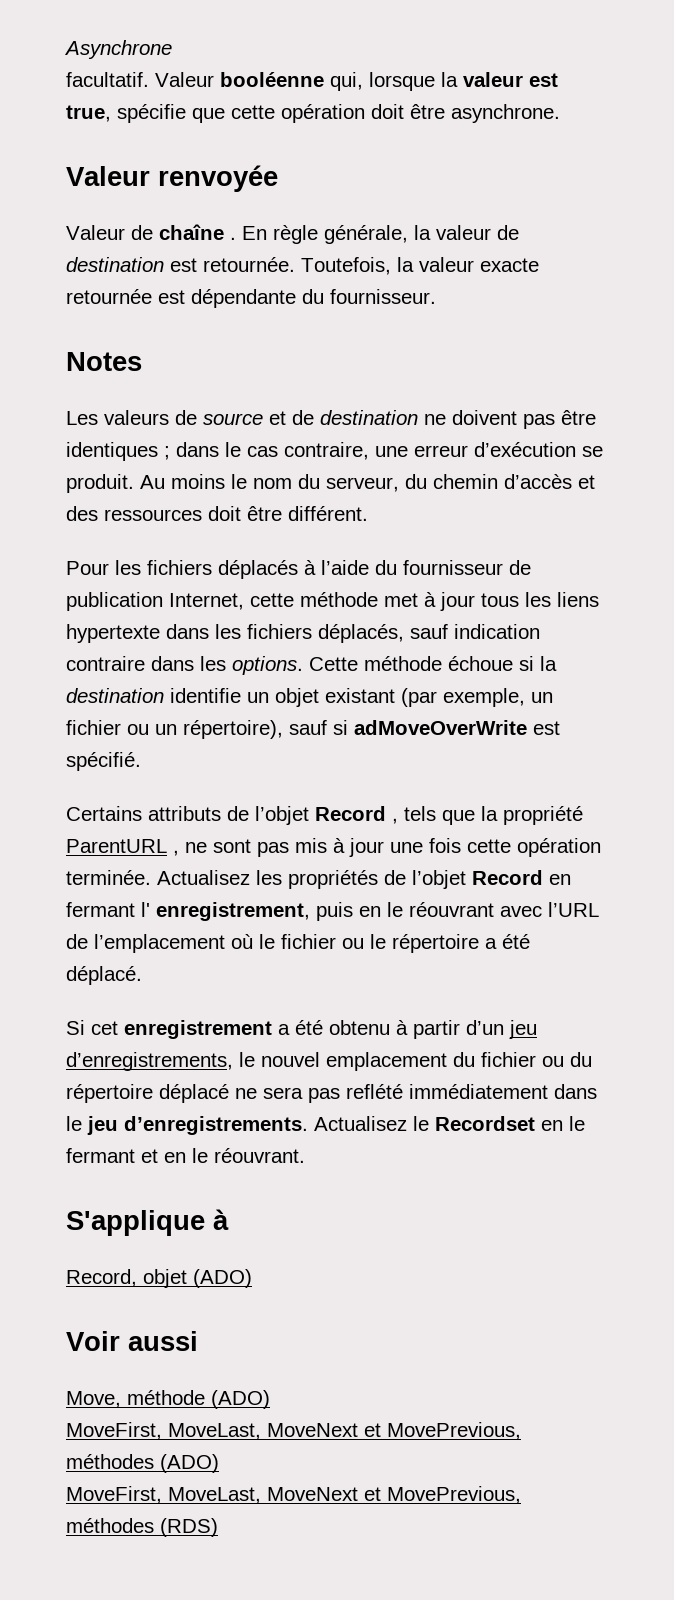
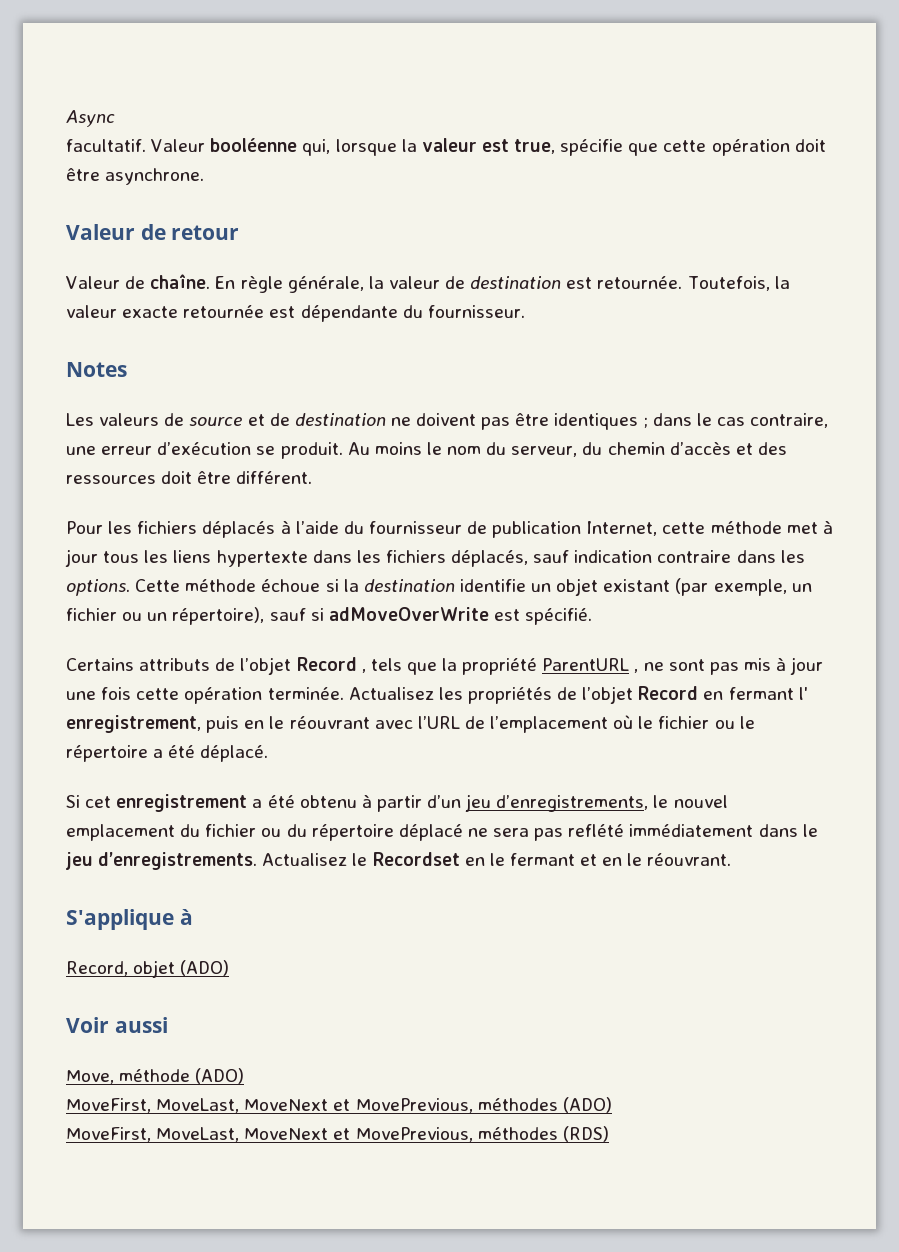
- Asynchrone
+ Async
- Valeur renvoyée
- Valeur de chaîne .
+ Valeur de retour
+ Valeur de chaîne.

